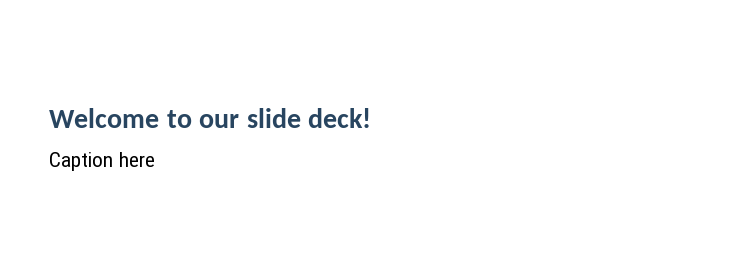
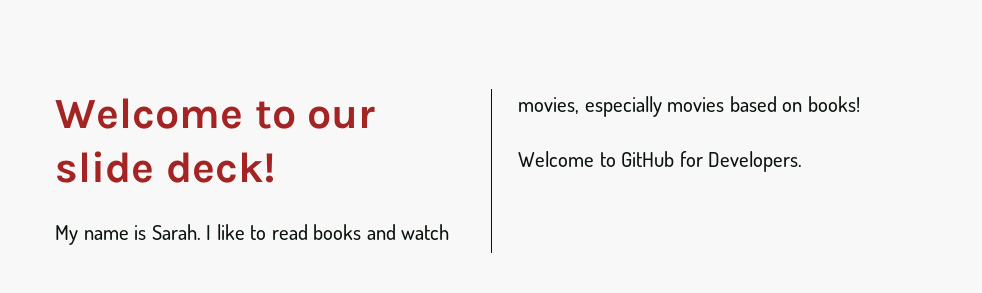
- Caption here
+ My name is Sarah. I like to read books and watch movies, especially movies based on books!
+ Welcome to GitHub for Developers.

